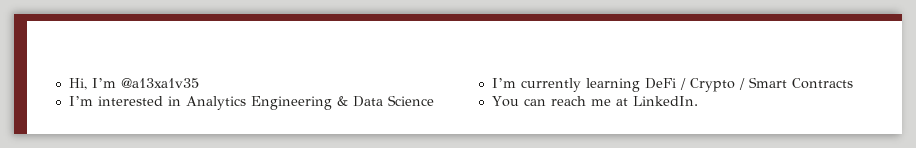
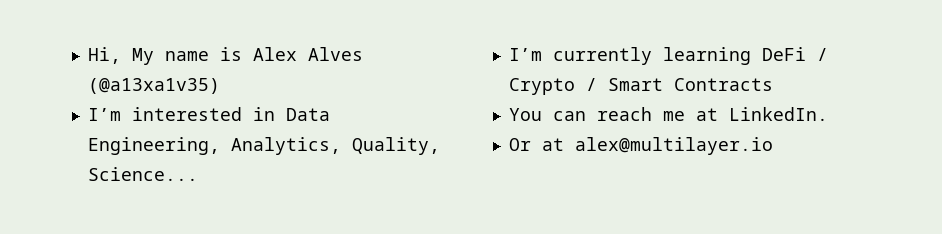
- Hi, I’m @a13xa1v35
- I’m interested in Analytics Engineering & Data Science
+ Hi, My name is Alex Alves (@a13xa1v35)
+ I’m interested in Data Engineering, Analytics, Quality, Science...
+ Or at alex@multilayer.io

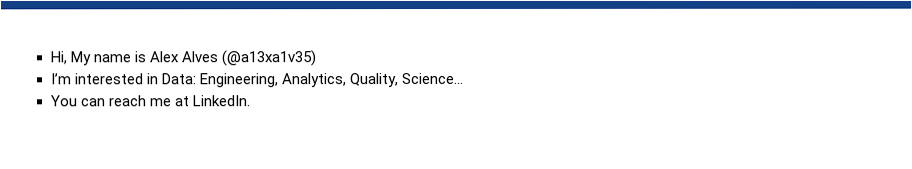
- I’m interested in Data Engineering, Analytics, Quality, Science...
+ I’m interested in Data: Engineering, Analytics, Quality, Science...
- I’m currently learning DeFi / Crypto / Smart Contracts
- Or at alex@multilayer.io

